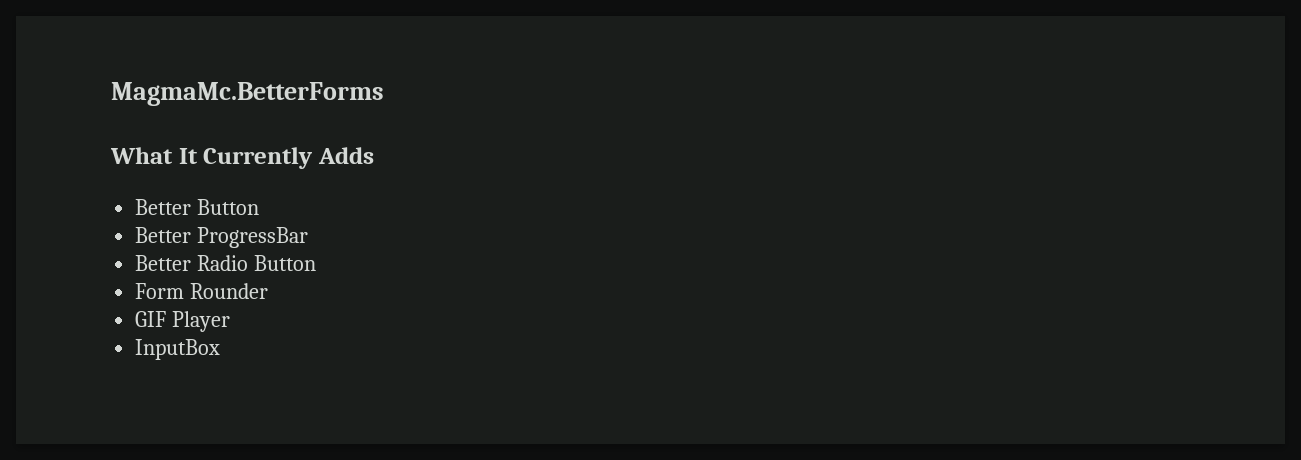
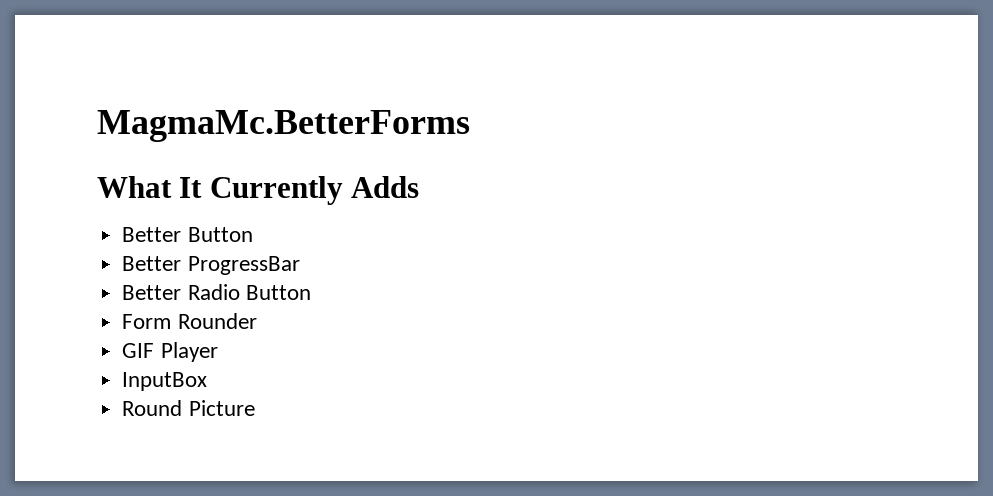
+ Round Picture

